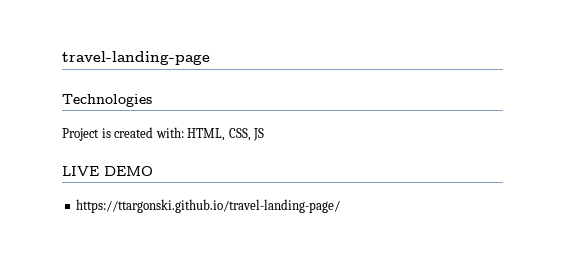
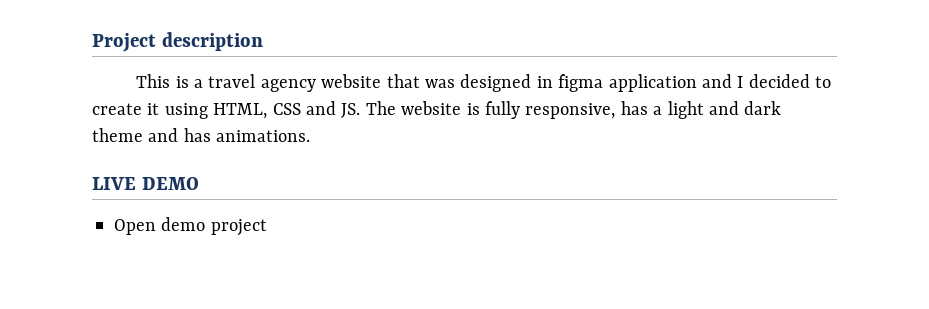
- travel-landing-page
- Technologies
- Project is created with: HTML, CSS, JS
+ Project description
+ This is a travel agency website that was designed in figma application and I decided to create it using HTML, CSS and JS. The website is fully responsive, has a light and dark theme and has animations.
- https://ttargonski.github.io/travel-landing-page/
+ Open demo project

